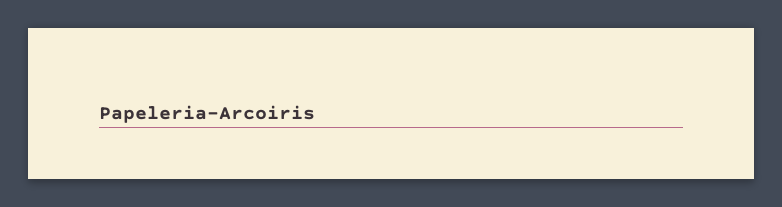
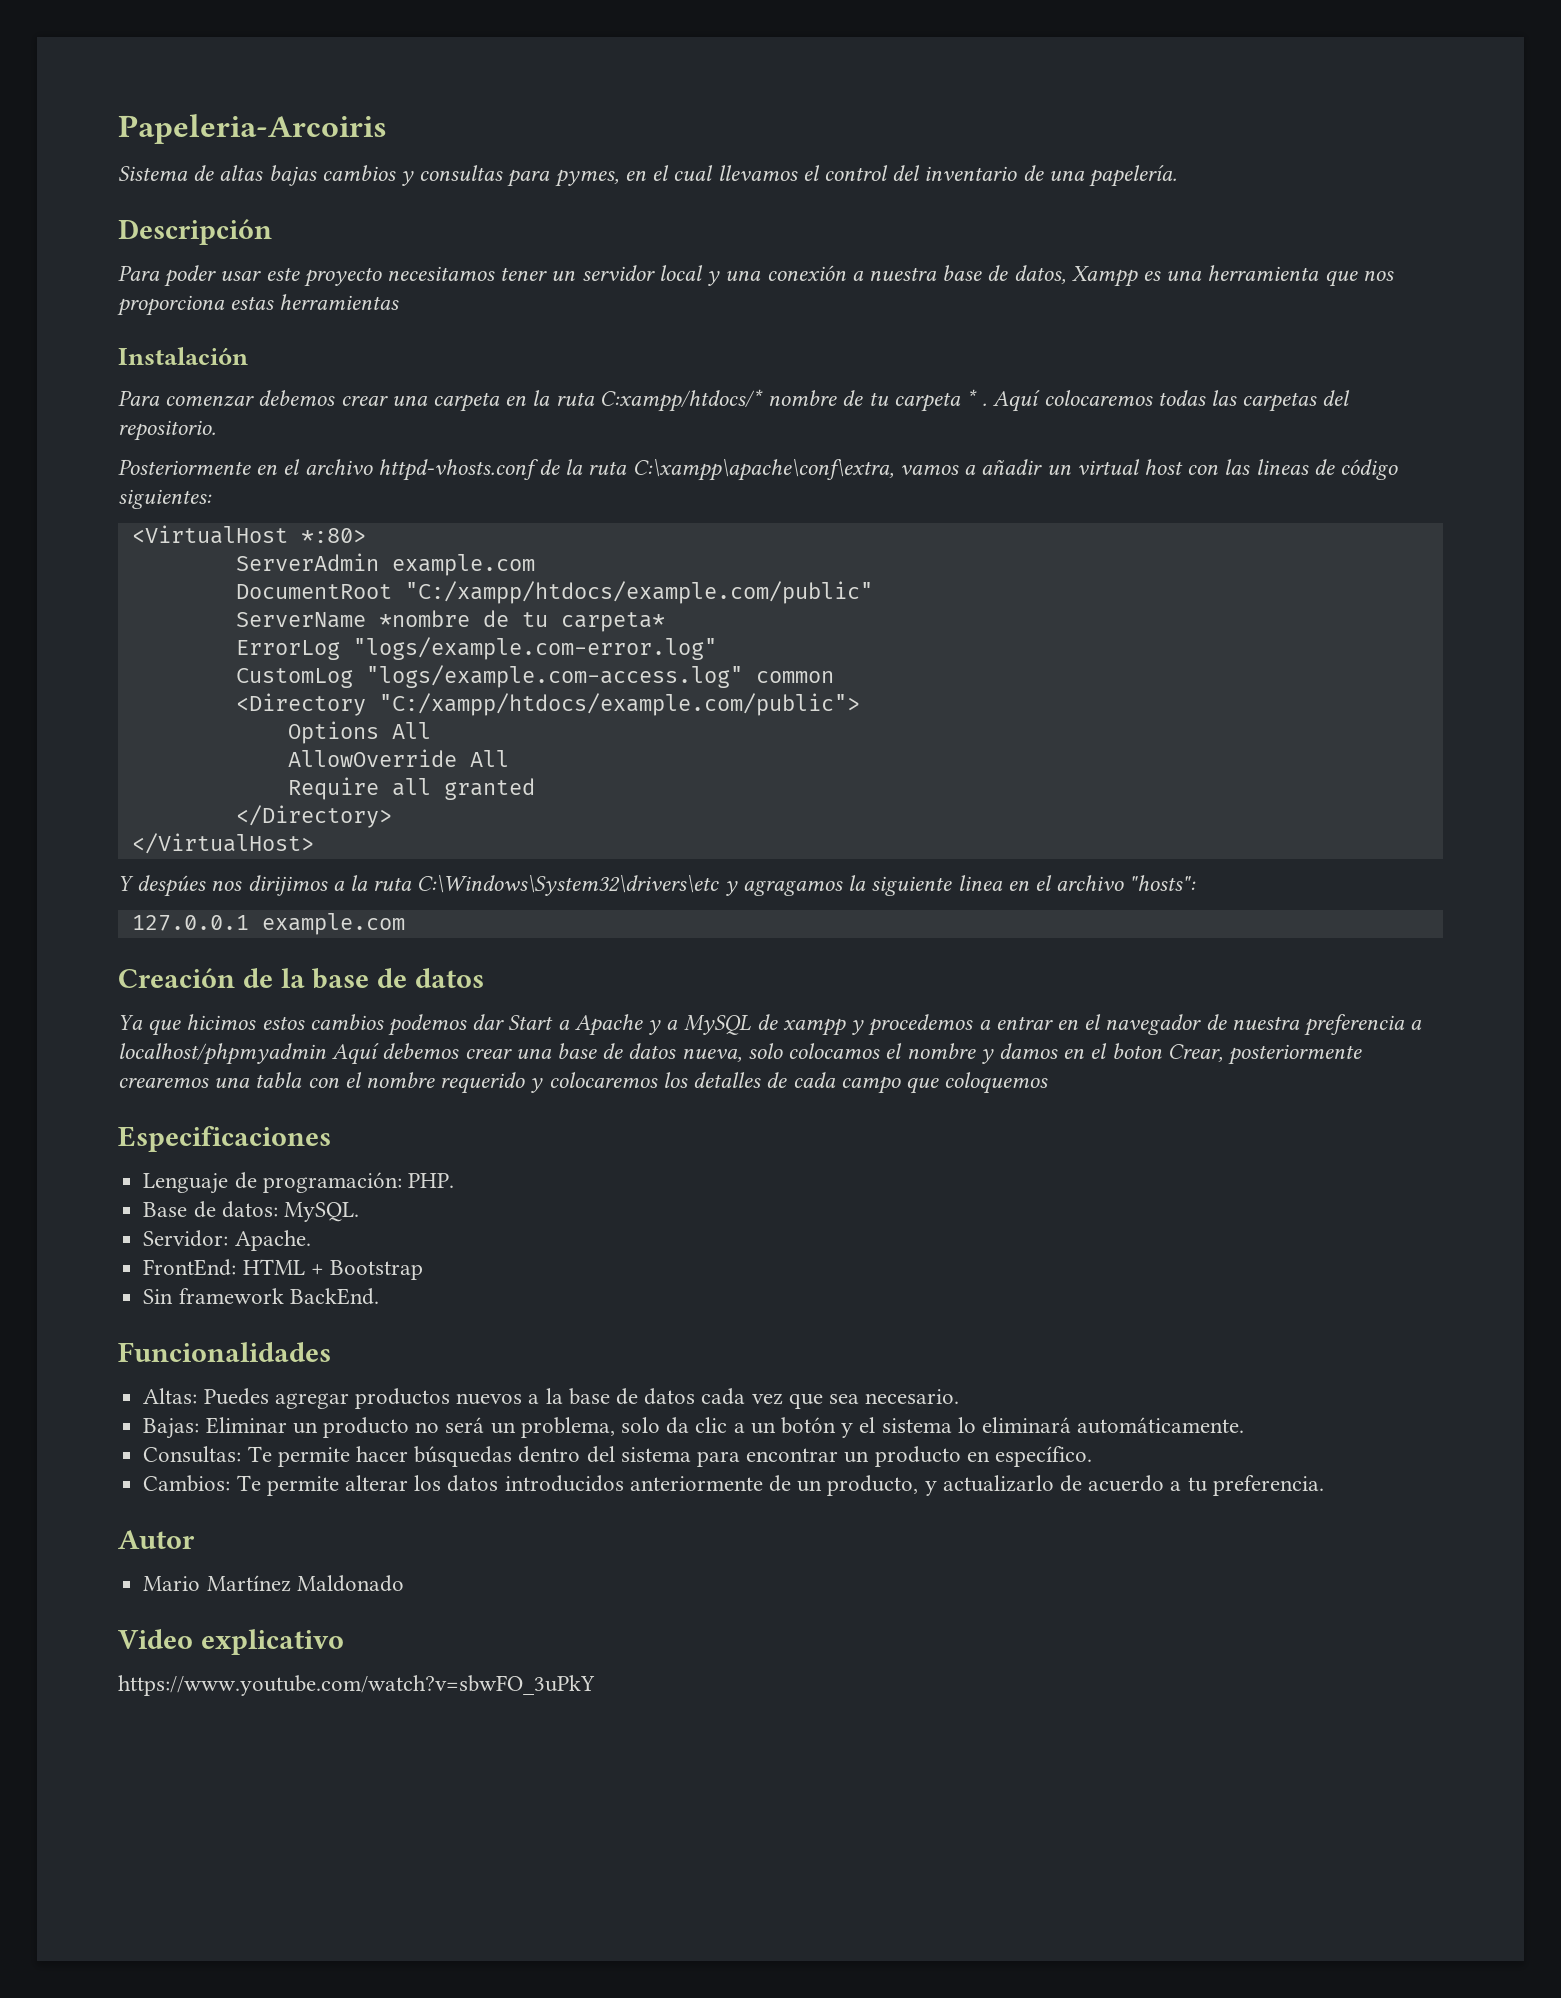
+ Sistema de altas bajas cambios y consultas para pymes, en el cual llevamos el control del inventario de una papelería.
+ Descripción
+ Para poder usar este proyecto necesitamos tener un servidor local y una conexión a nuestra base de datos, Xampp es una herramienta que nos proporciona estas herramientas
+ Instalación
+ Para comenzar debemos crear una carpeta en la ruta C:xampp/htdocs/* nombre de tu carpeta * . Aquí colocaremos todas las carpetas del repositorio.
+ Posteriormente en el archivo httpd-vhosts.conf de la ruta C:\xampp\apache\conf\extra, vamos a añadir un virtual host con las lineas de código siguientes:
+ <VirtualHost *:80>
+ ServerAdmin example.com
+ DocumentRoot "C:/xampp/htdocs/example.com/public"
+ ServerName *nombre de tu carpeta*
+ ErrorLog "logs/example.com-error.log"
+ CustomLog "logs/example.com-access.log" common
+ <Directory "C:/xampp/htdocs/example.com/public">
+ Options All
+ AllowOverride All
+ Require all granted
+ </Directory>
+ </VirtualHost>
+ Y despúes nos dirijimos a la ruta C:\Windows\System32\drivers\etc y agragamos la siguiente linea en el archivo "hosts":
+ 127.0.0.1 example.com
+ Creación de la base de datos
+ Ya que hicimos estos cambios podemos dar Start a Apache y a MySQL de xampp y procedemos a entrar en el navegador de nuestra preferencia a localhost/phpmyadmin Aquí debemos crear una base de datos nueva, solo colocamos el nombre y damos en el boton Crear, posteriormente crearemos una tabla con el nombre requerido y colocaremos los detalles de cada campo que coloquemos
+ Especificaciones
+ Lenguaje de programación: PHP.
+ Base de datos: MySQL.
+ Servidor: Apache.
+ FrontEnd: HTML + Bootstrap
+ Sin framework BackEnd.
+ Funcionalidades
+ Altas: Puedes agregar productos nuevos a la base de datos cada vez que sea necesario.
+ Bajas: Eliminar un producto no será un problema, solo da clic a un botón y el sistema lo eliminará automáticamente.
+ Consultas: Te permite hacer búsquedas dentro del sistema para encontrar un producto en específico.
+ Cambios: Te permite alterar los datos introducidos anteriormente de un producto, y actualizarlo de acuerdo a tu preferencia.
+ Autor
+ Mario Martínez Maldonado
+ Video explicativo
+ https://www.youtube.com/watch?v=sbwFO_3uPkY

